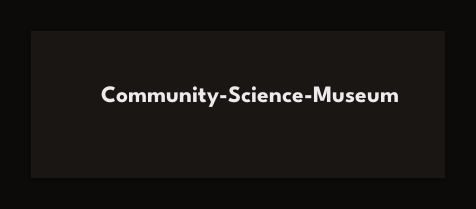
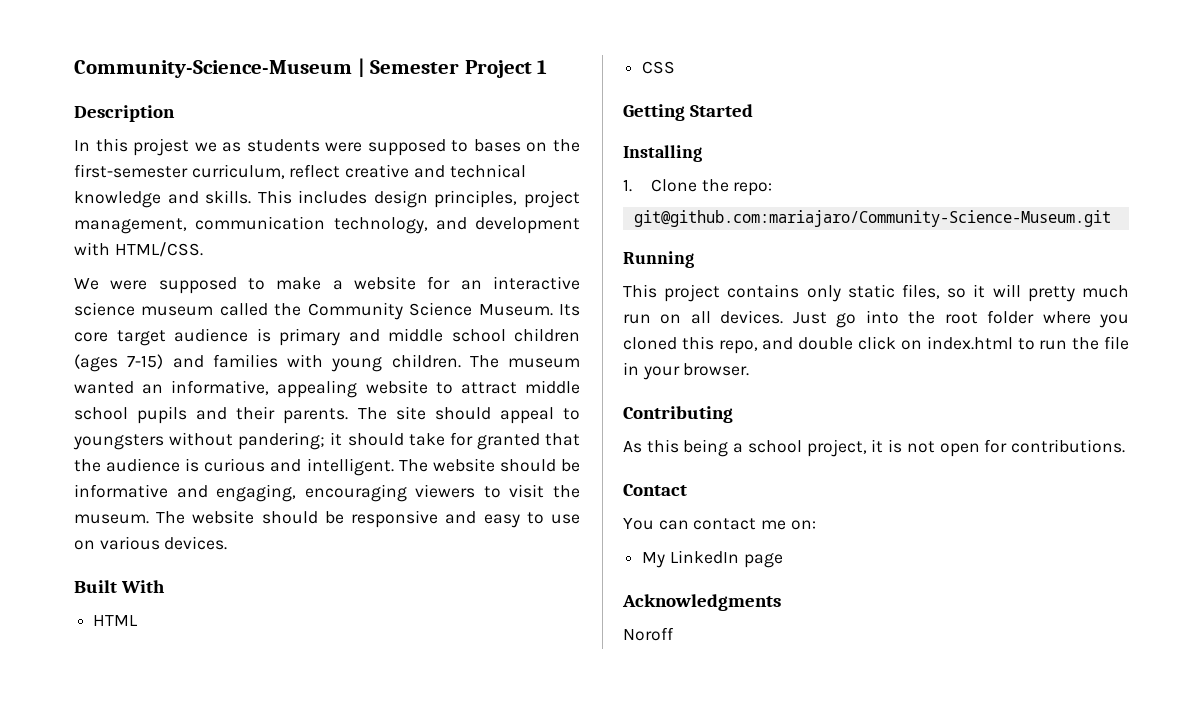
- Community-Science-Museum
+ Community-Science-Museum | Semester Project 1
+ Description
+ In this projest we as students were supposed to bases on the first-semester curriculum, reflect creative and technical knowledge and skills. This includes design principles, project management, communication technology, and development with HTML/CSS.
+ We were supposed to make a website for an interactive science museum called the Community Science Museum. Its core target audience is primary and middle school children (ages 7-15) and families with young children. The museum wanted an informative, appealing website to attract middle school pupils and their parents. The site should appeal to youngsters without pandering; it should take for granted that the audience is curious and intelligent. The website should be informative and engaging, encouraging viewers to visit the museum. The website should be responsive and easy to use on various devices.
+ Built With
+ HTML
+ CSS
+ Getting Started
+ Installing
+ 1. Clone the repo:
+ git@github.com:mariajaro/Community-Science-Museum.git
+ Running
+ This project contains only static files, so it will pretty much run on all devices. Just go into the root folder where you cloned this repo, and double click on index.html to run the file in your browser.
+ Contributing
+ As this being a school project, it is not open for contributions.
+ Contact
+ You can contact me on:
+ My LinkedIn page
+ Acknowledgments
+ Noroff

